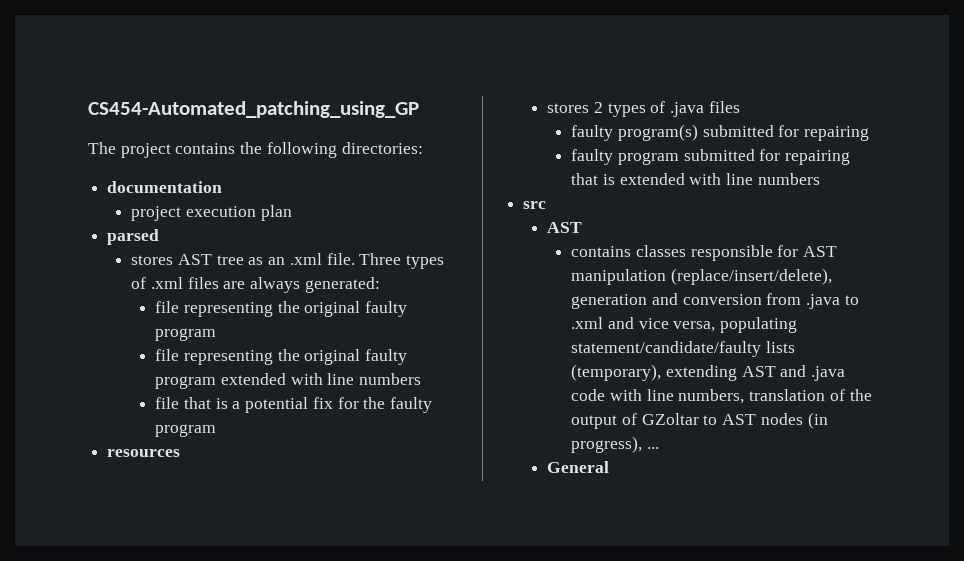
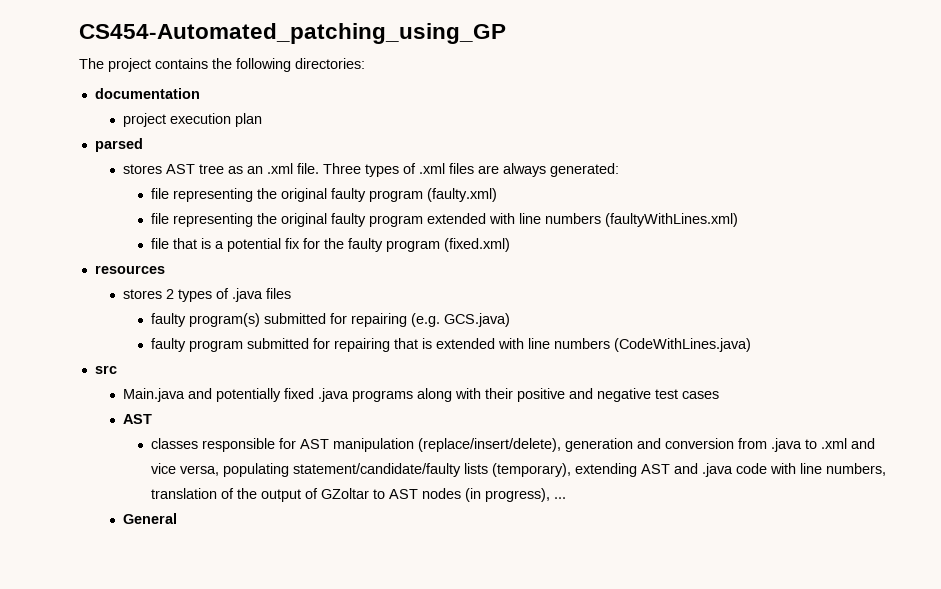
  Three types of .xml files are always generated:
- file representing the original faulty program
+ file representing the original faulty program (faulty.xml)
- file representing the original faulty program extended with line numbers
+ file representing the original faulty program extended with line numbers (faultyWithLines.xml)
- file that is a potential fix for the faulty program
+ file that is a potential fix for the faulty program (fixed.xml)
- faulty program(s) submitted for repairing
+ faulty program(s) submitted for repairing (e.g. GCS.java)
- faulty program submitted for repairing that is extended with line numbers
+ faulty program submitted for repairing that is extended with line numbers (CodeWithLines.java)
+ Main.java and potentially fixed .java programs along with their positive and negative test cases
- contains classes responsible for AST manipulation (replace/insert/delete), generation and conversion from .java to .xml and vice versa, populating statement/candidate/faulty lists (temporary), extending AST and .java code with line numbers, translation of the output of GZoltar to AST nodes (in progress), ...
+ classes responsible for AST manipulation (replace/insert/delete), generation and conversion from .java to .xml and vice versa, populating statement/candidate/faulty lists (temporary), extending AST and .java code with line numbers, translation of the output of GZoltar to AST nodes (in progress), ...

